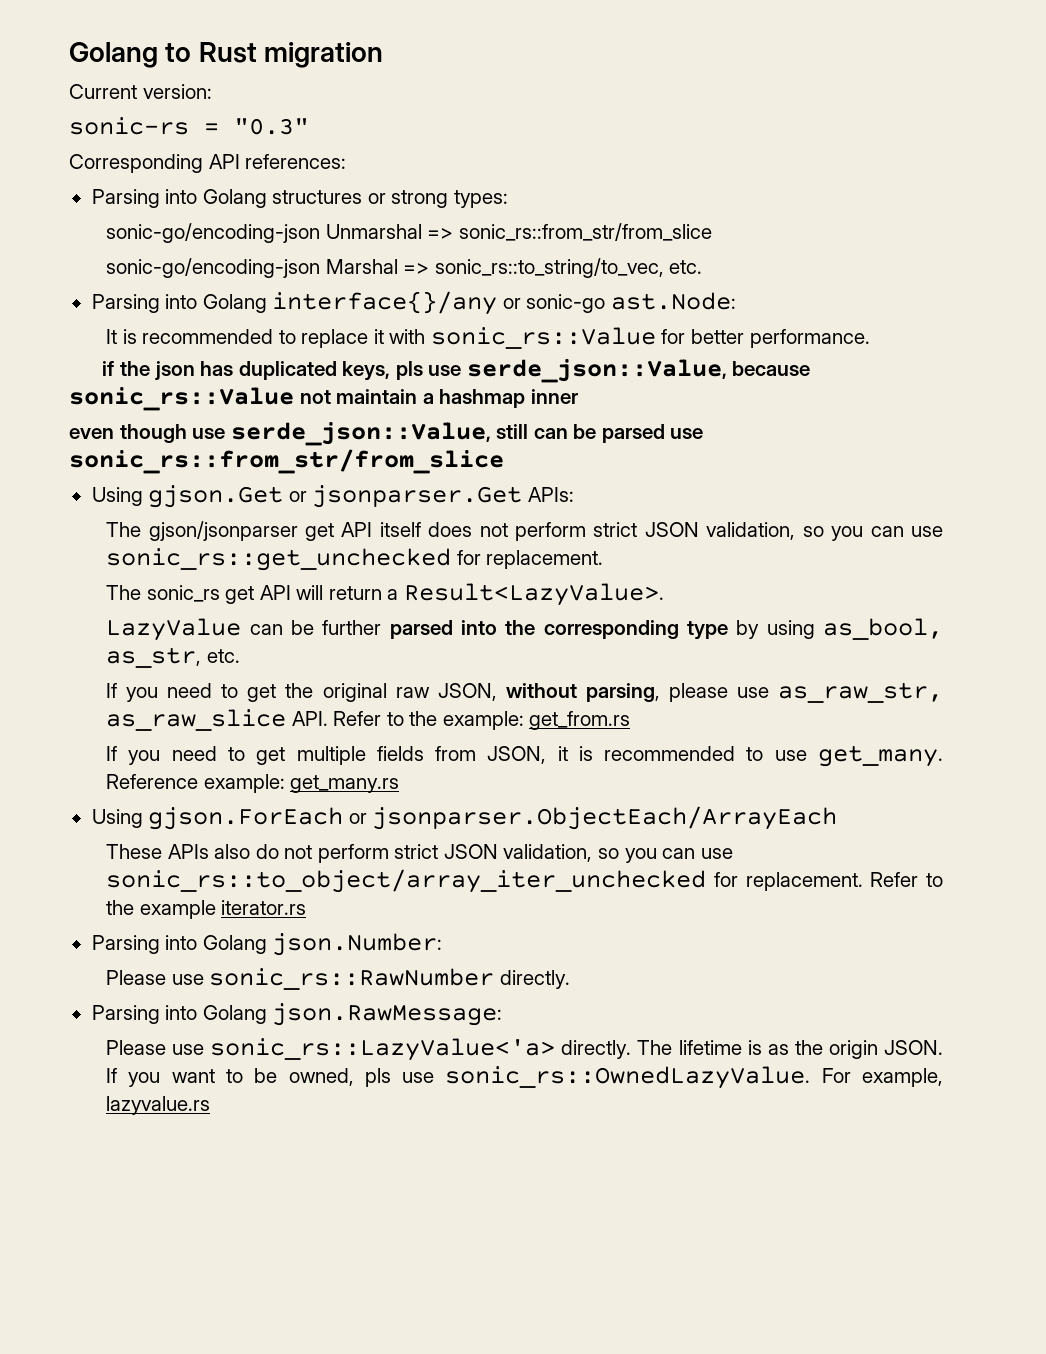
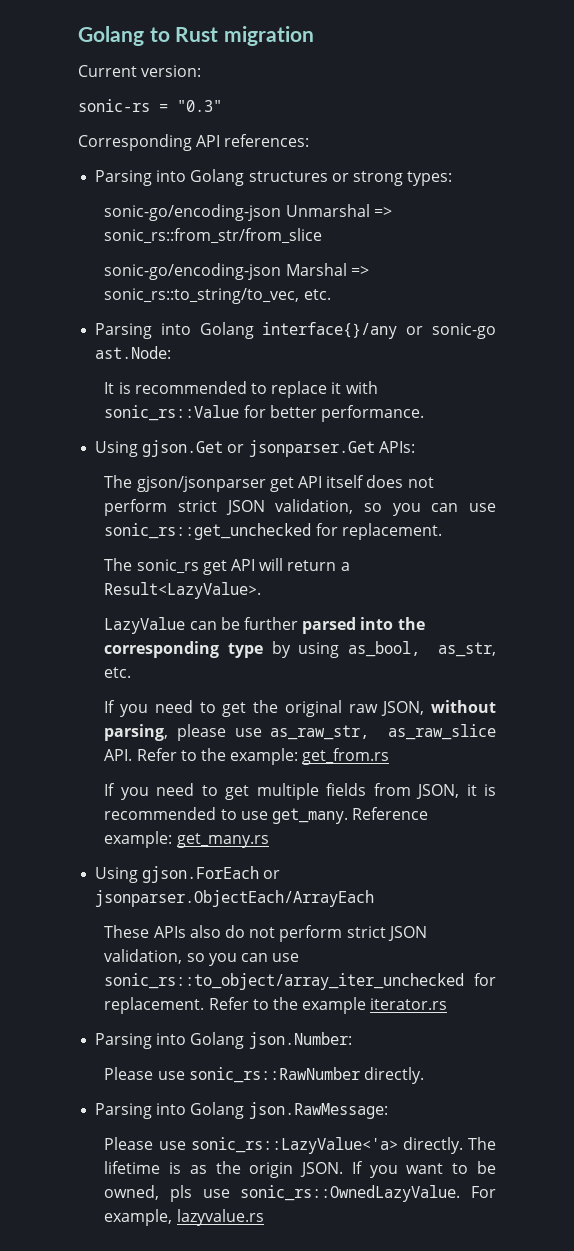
- if the json has duplicated keys, pls use serde_json::Value, because sonic_rs::Value not maintain a hashmap inner
- even though use serde_json::Value, still can be parsed use sonic_rs::from_str/from_slice

